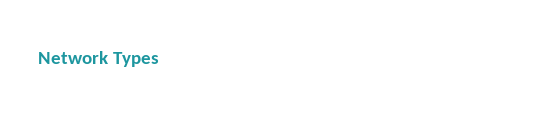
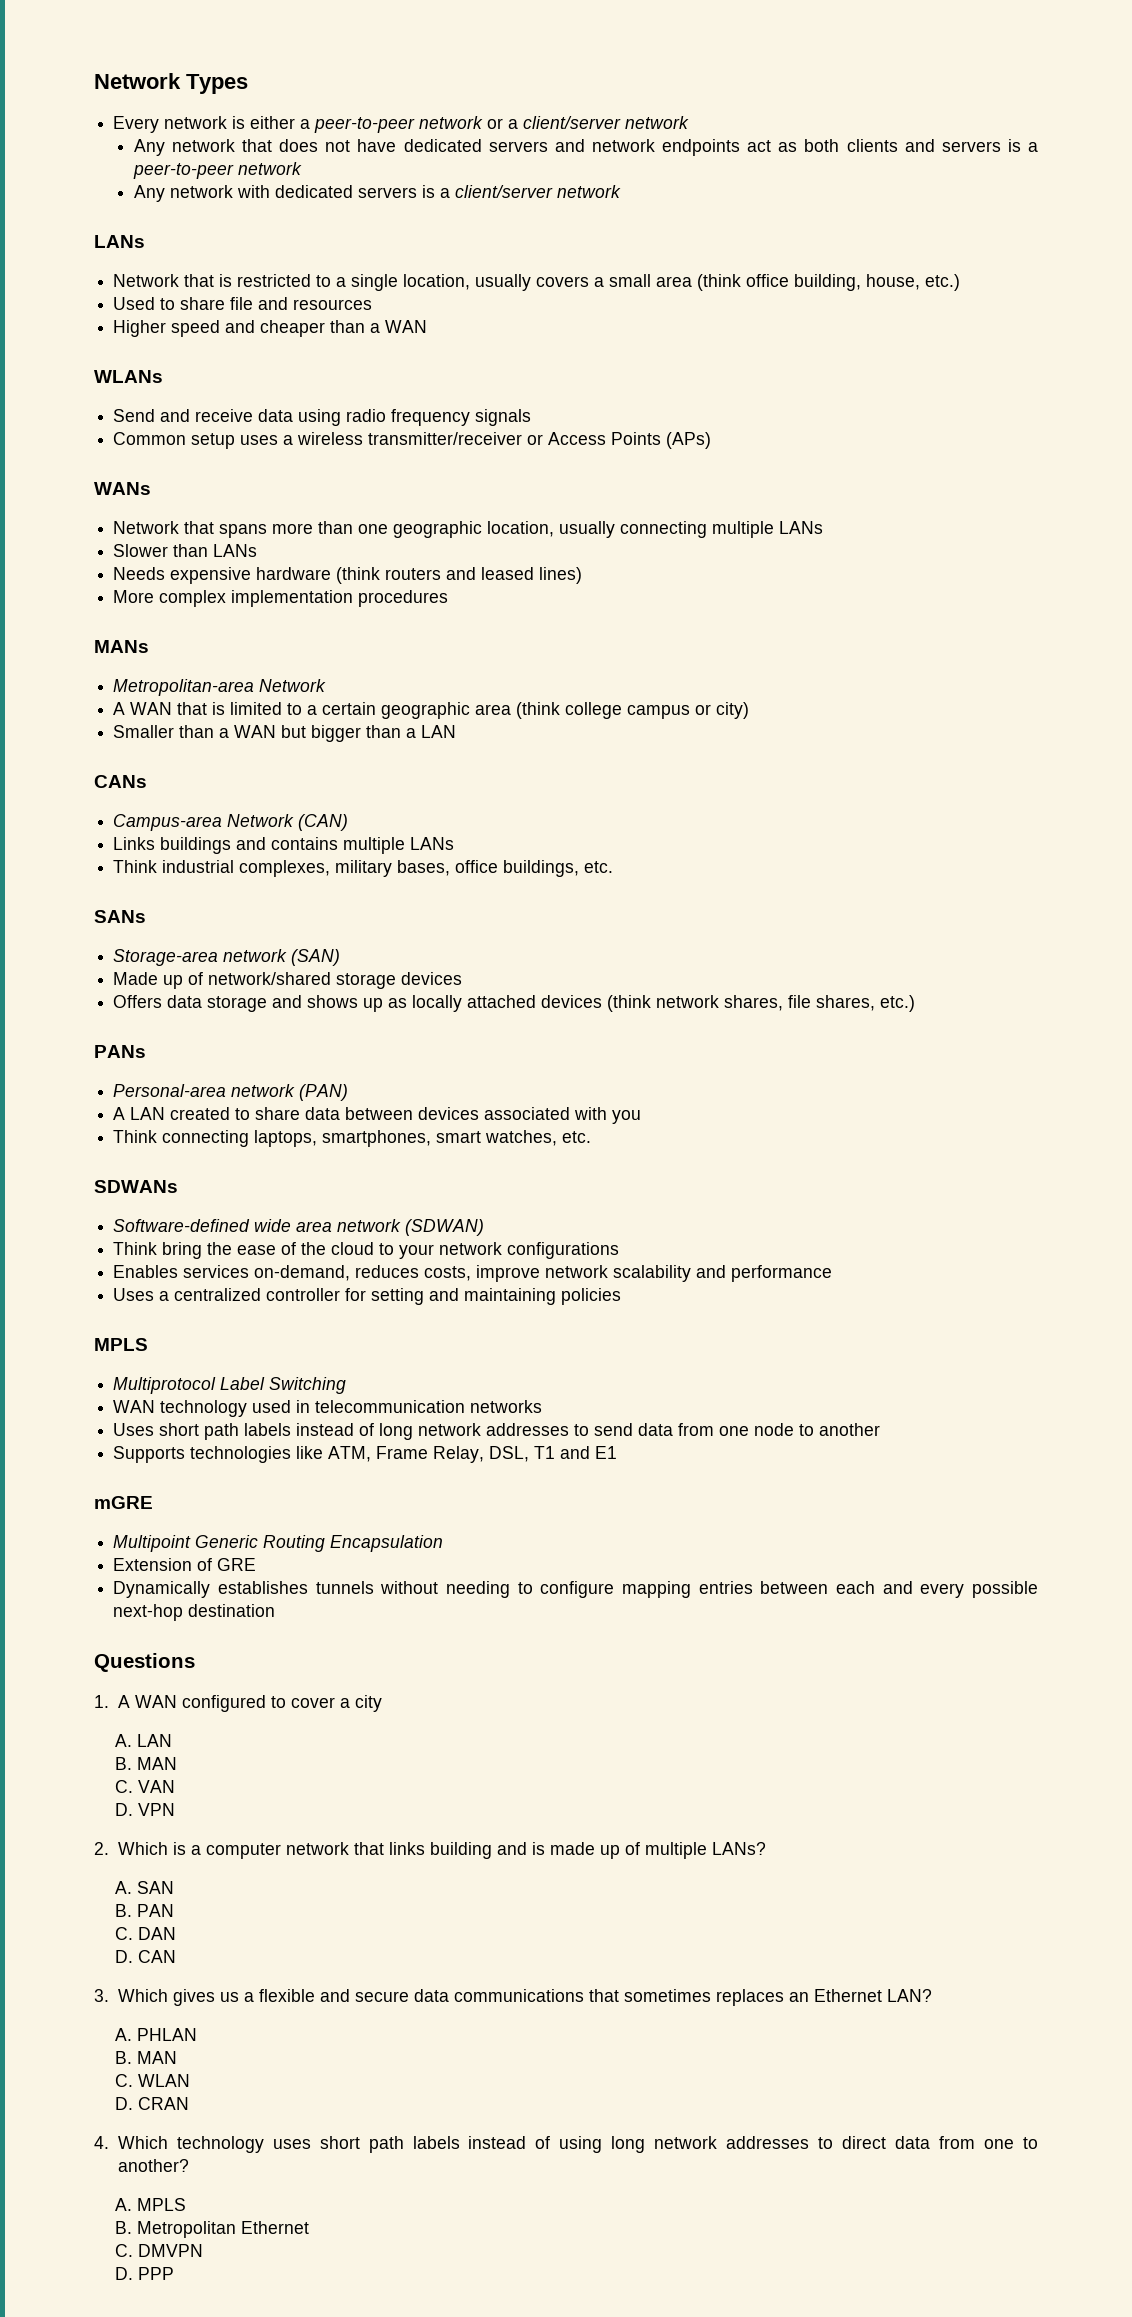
+ Every network is either a peer-to-peer network or a client/server network
+ Any network that does not have dedicated servers and network endpoints act as both clients and servers is a peer-to-peer network
+ Any network with dedicated servers is a client/server network
+ LANs
+ Network that is restricted to a single location, usually covers a small area (think office building, house, etc.)
+ Used to share file and resources
+ Higher speed and cheaper than a WAN
+ WLANs
+ Send and receive data using radio frequency signals
+ Common setup uses a wireless transmitter/receiver or Access Points (APs)
+ WANs
+ Network that spans more than one geographic location, usually connecting multiple LANs
+ Slower than LANs
+ Needs expensive hardware (think routers and leased lines)
+ More complex implementation procedures
+ MANs
+ Metropolitan-area Network
+ A WAN that is limited to a certain geographic area (think college campus or city)
+ Smaller than a WAN but bigger than a LAN
+ CANs
+ Campus-area Network (CAN)
+ Links buildings and contains multiple LANs
+ Think industrial complexes, military bases, office buildings, etc.
+ SANs
+ Storage-area network (SAN)
+ Made up of network/shared storage devices
+ Offers data storage and shows up as locally attached devices (think network shares, file shares, etc.)
+ PANs
+ Personal-area network (PAN)
+ A LAN created to share data between devices associated with you
+ Think connecting laptops, smartphones, smart watches, etc.
+ SDWANs
+ Software-defined wide area network (SDWAN)
+ Think bring the ease of the cloud to your network configurations
+ Enables services on-demand, reduces costs, improve network scalability and performance
+ Uses a centralized controller for setting and maintaining policies
+ MPLS
+ Multiprotocol Label Switching
+ WAN technology used in telecommunication networks
+ Uses short path labels instead of long network addresses to send data from one node to another
+ Supports technologies like ATM, Frame Relay, DSL, T1 and E1
+ mGRE
+ Multipoint Generic Routing Encapsulation
+ Extension of GRE
+ Dynamically establishes tunnels without needing to configure mapping entries between each and every possible next-hop destination
+ Questions
+ 1. A WAN configured to cover a city
+ A. LAN
+ B. MAN
+ C. VAN
+ D. VPN
+ 2. Which is a computer network that links building and is made up of multiple LANs?
+ A. SAN
+ B. PAN
+ C. DAN
+ D. CAN
+ 3. Which gives us a flexible and secure data communications that sometimes replaces an Ethernet LAN?
+ A. PHLAN
+ B. MAN
+ C. WLAN
+ D. CRAN
+ 4. Which technology uses short path labels instead of using long network addresses to direct data from one to another?
+ A. MPLS
+ B. Metropolitan Ethernet
+ C. DMVPN
+ D. PPP

